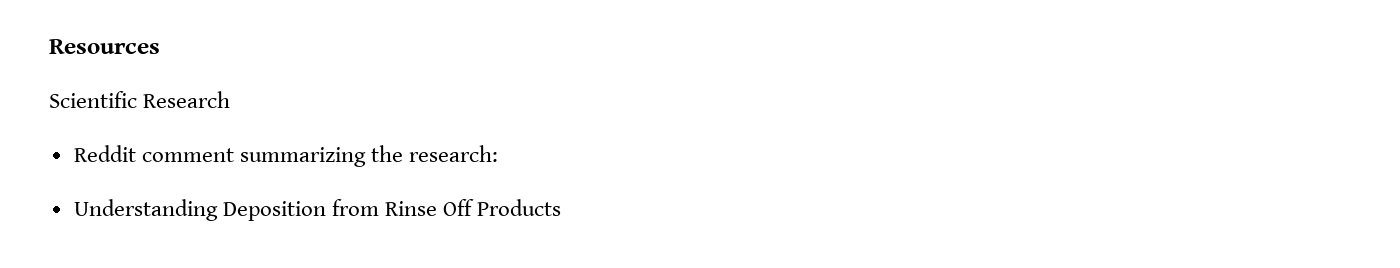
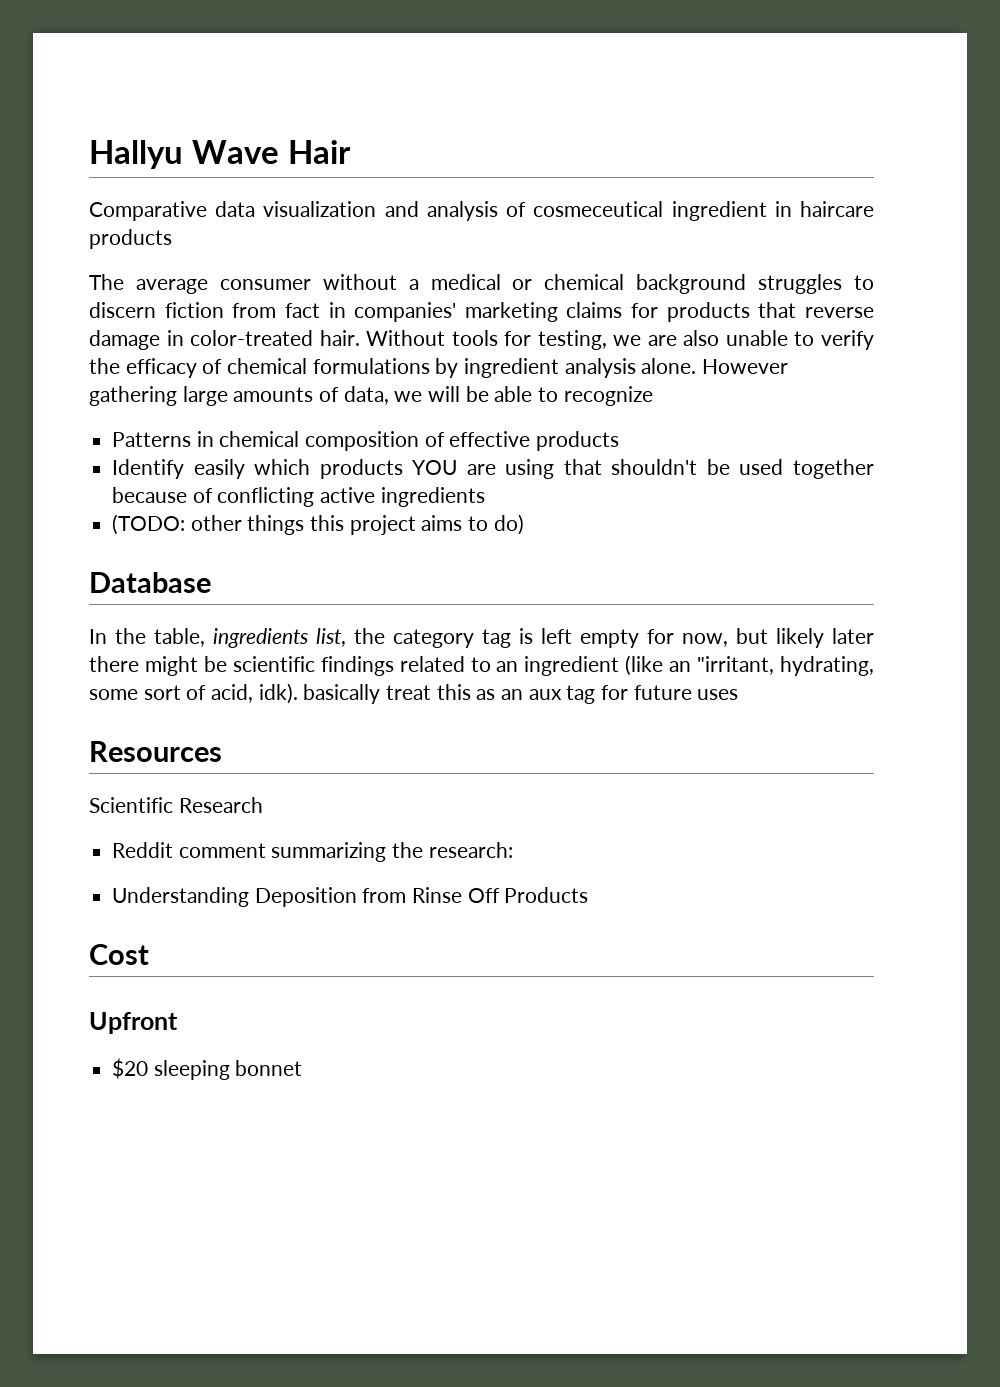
+ Hallyu Wave Hair
+ Comparative data visualization and analysis of cosmeceutical ingredient in haircare products
+ The average consumer without a medical or chemical background struggles to discern fiction from fact in companies' marketing claims for products that reverse damage in color-treated hair. Without tools for testing, we are also unable to verify the efficacy of chemical formulations by ingredient analysis alone. However gathering large amounts of data, we will be able to recognize
+ Patterns in chemical composition of effective products
+ Identify easily which products YOU are using that shouldn't be used together because of conflicting active ingredients
+ (TODO: other things this project aims to do)
+ Database
+ In the table, ingredients list, the category tag is left empty for now, but likely later there might be scientific findings related to an ingredient (like an "irritant, hydrating, some sort of acid, idk). basically treat this as an aux tag for future uses
+ Cost
+ Upfront
+ $20 sleeping bonnet

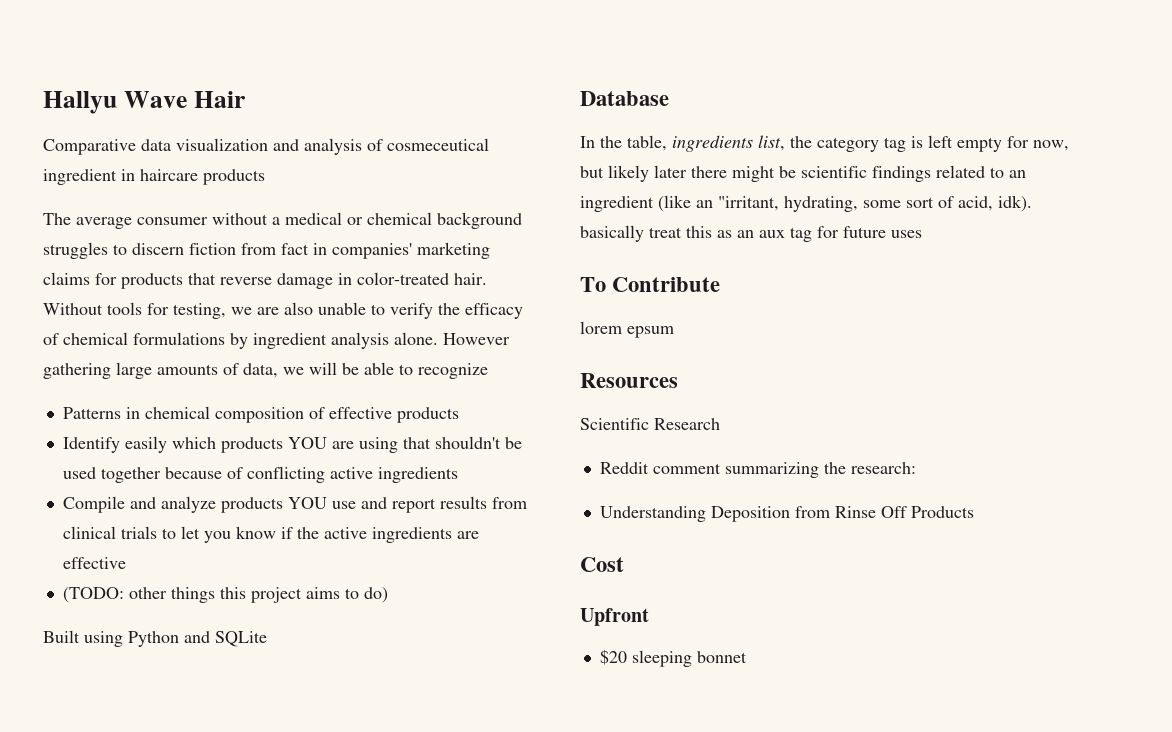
+ Compile and analyze products YOU use and report results from clinical trials to let you know if the active ingredients are effective
+ Built using Python and SQLite
+ To Contribute
+ lorem epsum

